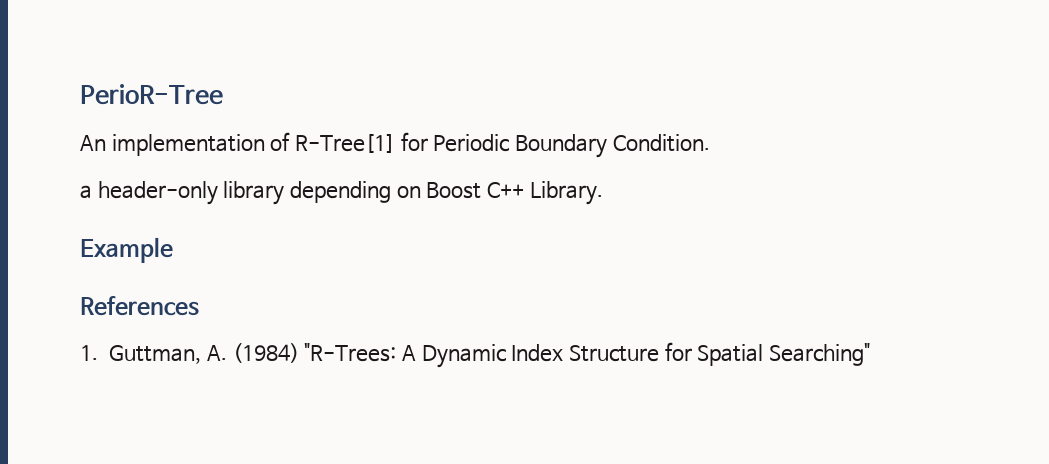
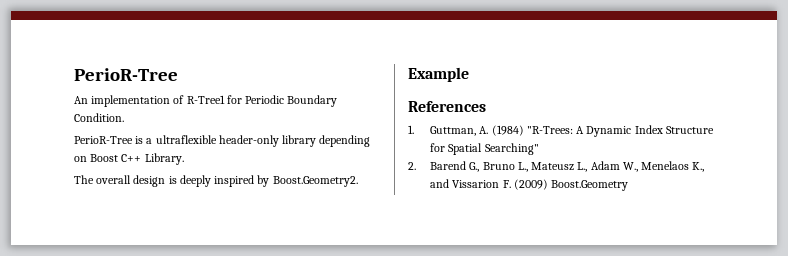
- An implementation of R-Tree[1] for Periodic Boundary Condition.
+ An implementation of R-Tree1 for Periodic Boundary Condition.
- a header-only library depending on Boost C++ Library.
+ PerioR-Tree is a ultraflexible header-only library depending on Boost C++ Library.
+ The overall design is deeply inspired by Boost.Geometry2.
+ 2. Barend G., Bruno L., Mateusz L., Adam W., Menelaos K., and Vissarion F. (2009) Boost.Geometry

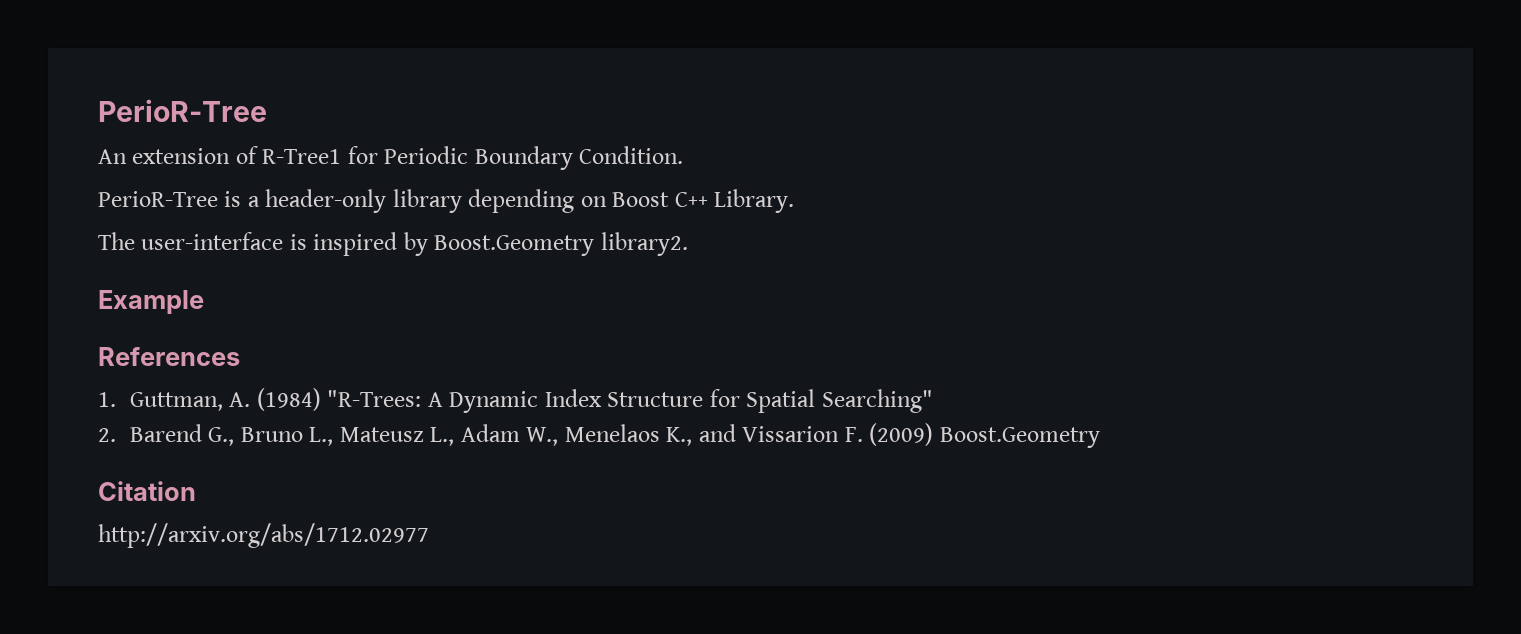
- An implementation of R-Tree1 for Periodic Boundary Condition.
+ An extension of R-Tree1 for Periodic Boundary Condition.
- PerioR-Tree is a ultraflexible header-only library depending on Boost C++ Library.
+ PerioR-Tree is a header-only library depending on Boost C++ Library.
- The overall design is deeply inspired by Boost.Geometry2.
+ The user-interface is inspired by Boost.Geometry library2.
+ Citation
+ http://arxiv.org/abs/1712.02977

